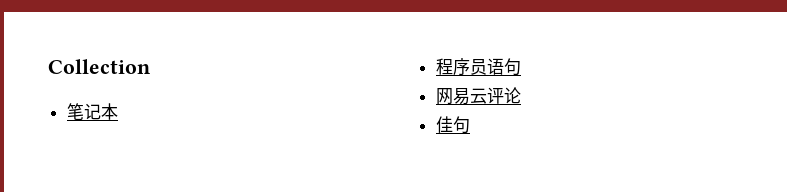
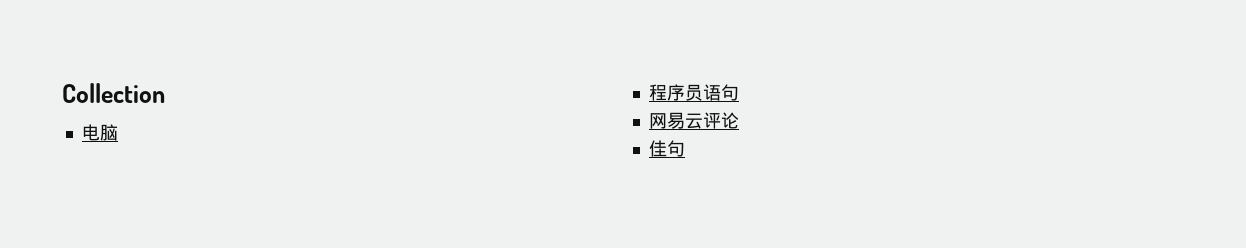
- 笔记本
+ 电脑

